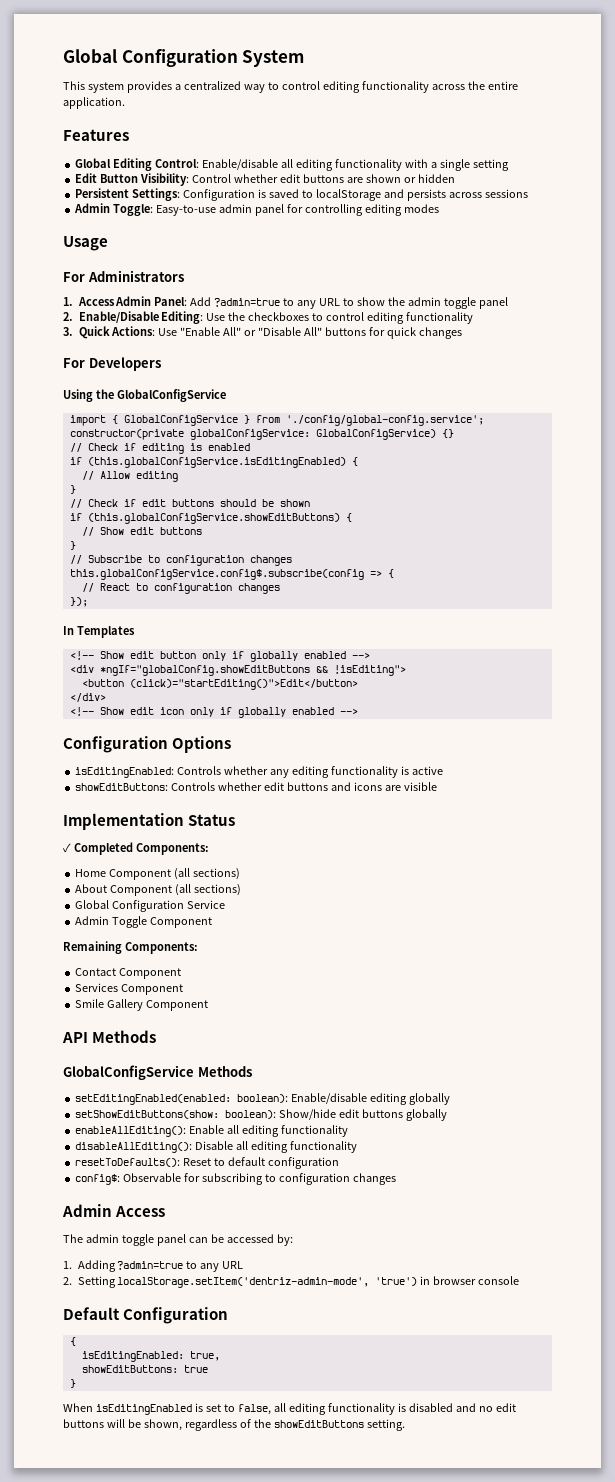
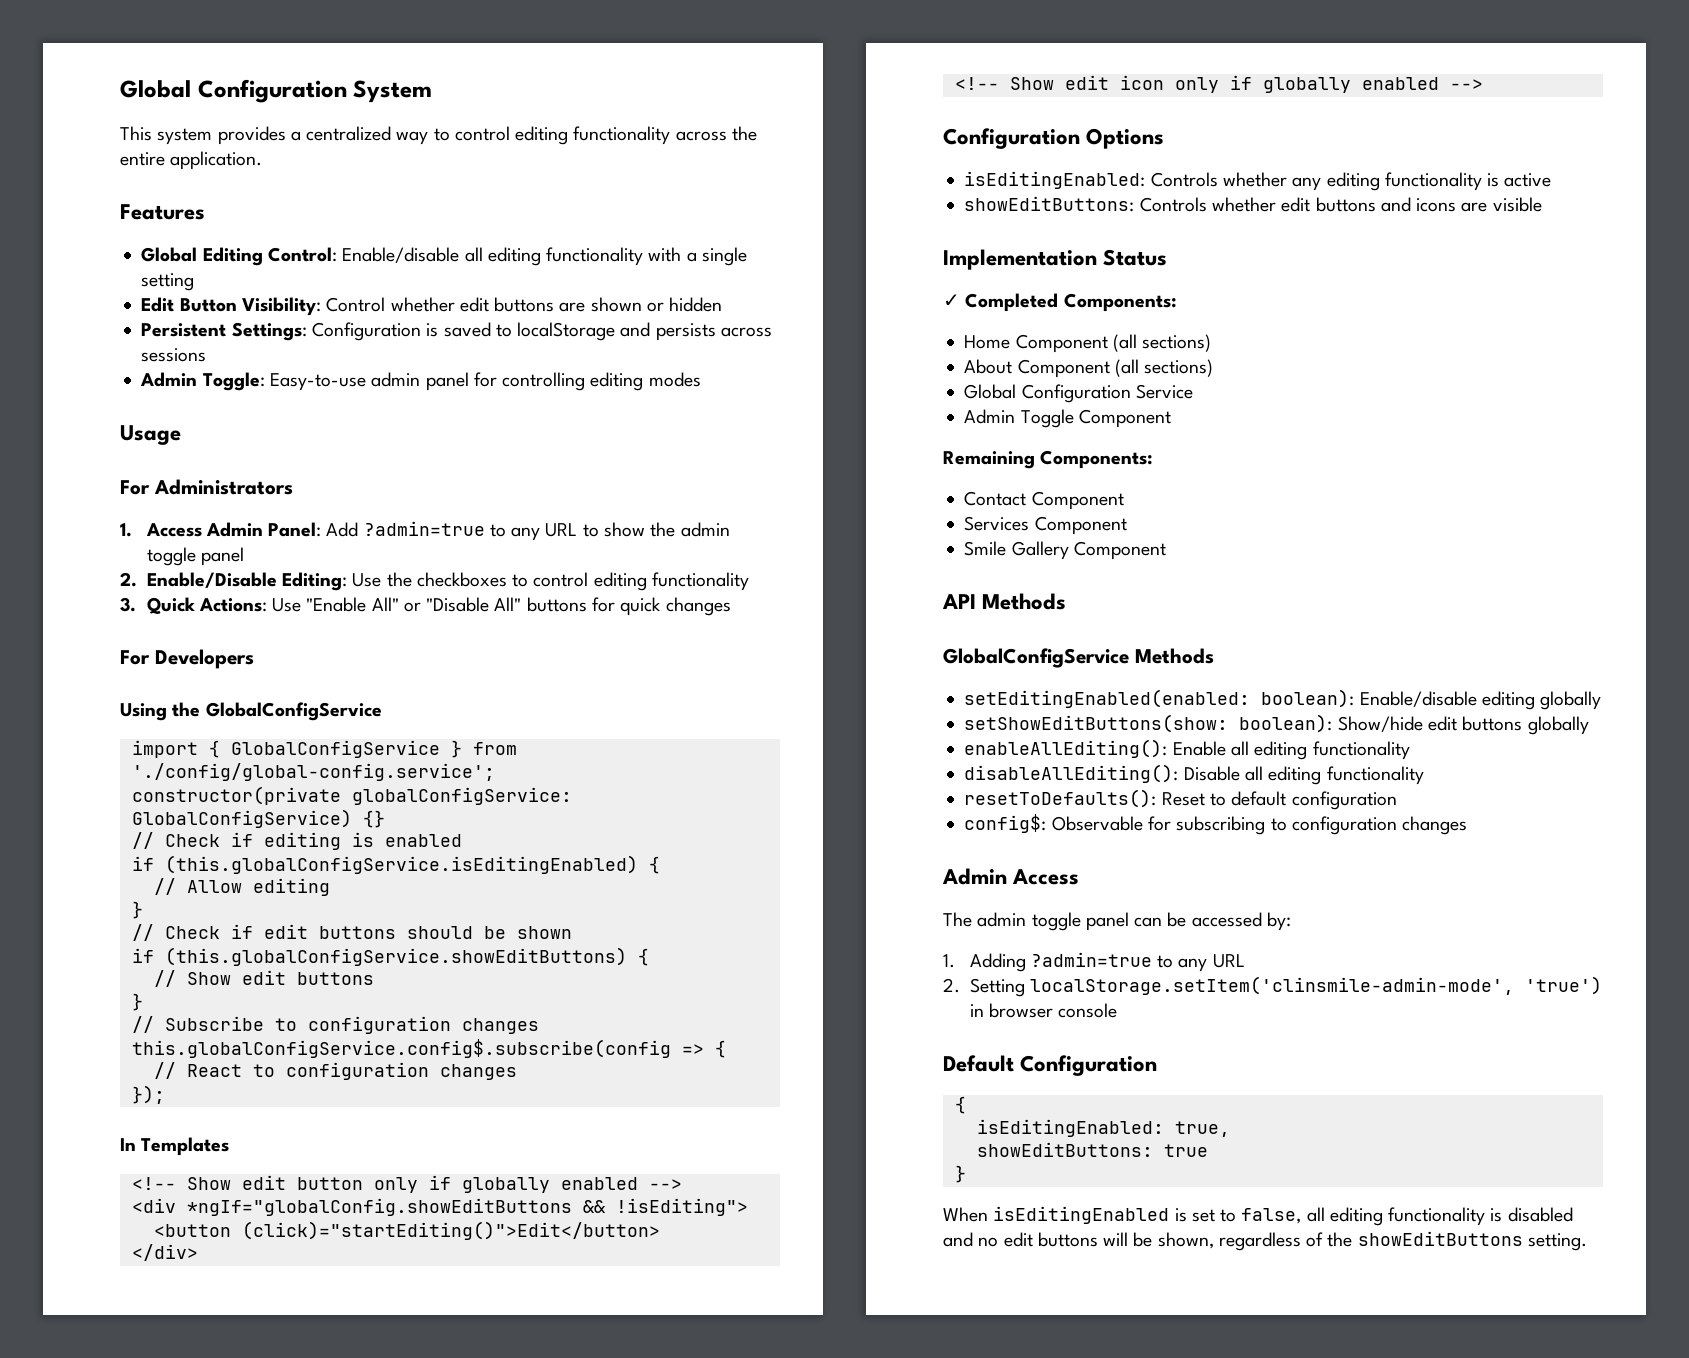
- 2. Setting localStorage.setItem('dentriz-admin-mode', 'true') in browser console
+ 2. Setting localStorage.setItem('clinsmile-admin-mode', 'true') in browser console

